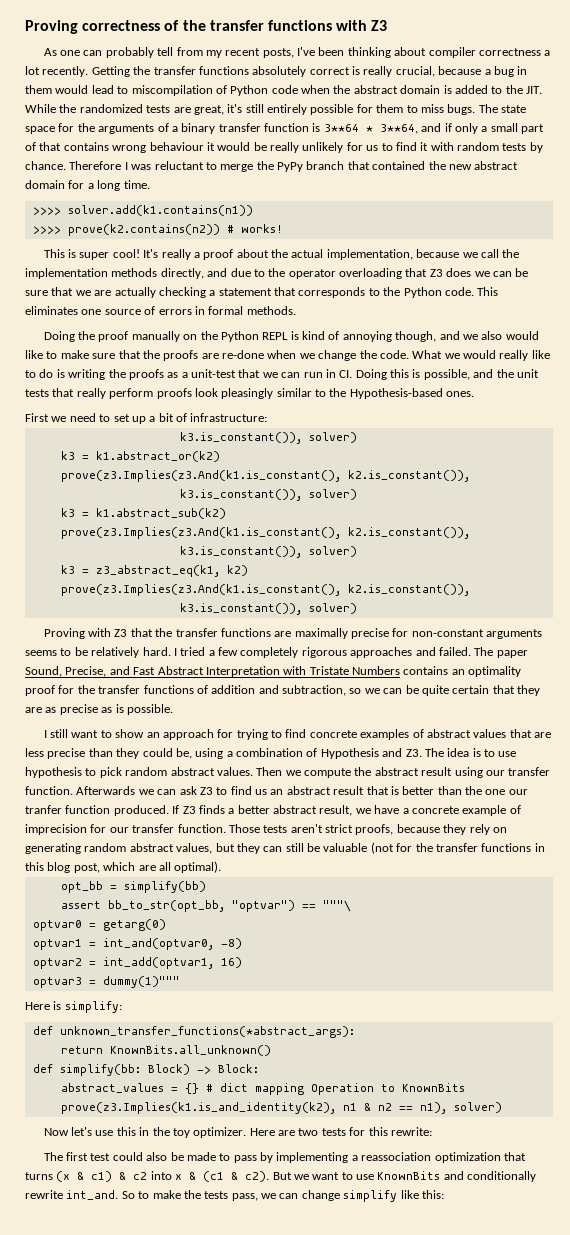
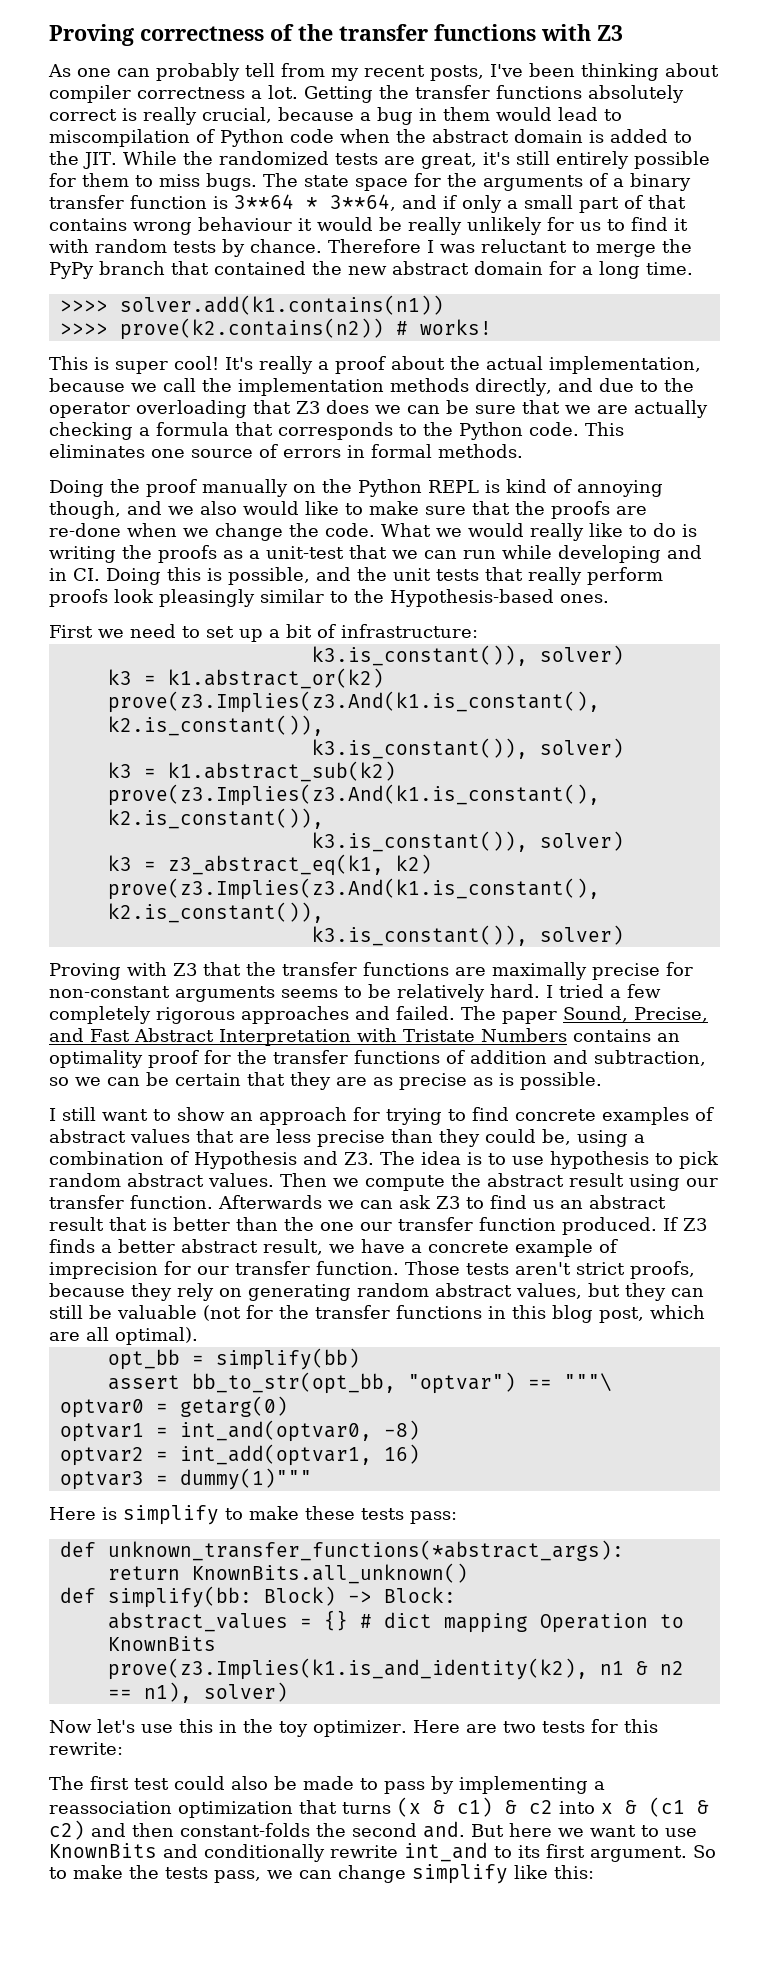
- As one can probably tell from my recent posts, I've been thinking about compiler correctness a lot recently.
+ As one can probably tell from my recent posts, I've been thinking about compiler correctness a lot.
- It's really a proof about the actual implementation, because we call the implementation methods directly, and due to the operator overloading that Z3 does we can be sure that we are actually checking a statement that corresponds to the Python code.
+ It's really a proof about the actual implementation, because we call the implementation methods directly, and due to the operator overloading that Z3 does we can be sure that we are actually checking a formula that corresponds to the Python code.
- What we would really like to do is writing the proofs as a unit-test that we can run in CI. Doing this is possible, and the unit tests that really perform proofs look pleasingly similar to the Hypothesis-based ones.
+ What we would really like to do is writing the proofs as a unit-test that we can run while developing and in CI. Doing this is possible, and the unit tests that really perform proofs look pleasingly similar to the Hypothesis-based ones.
- The paper Sound, Precise, and Fast Abstract Interpretation with Tristate Numbers contains an optimality proof for the transfer functions of addition and subtraction, so we can be quite certain that they are as precise as is possible.
+ The paper Sound, Precise, and Fast Abstract Interpretation with Tristate Numbers contains an optimality proof for the transfer functions of addition and subtraction, so we can be certain that they are as precise as is possible.
- Afterwards we can ask Z3 to find us an abstract result that is better than the one our tranfer function produced.
+ Afterwards we can ask Z3 to find us an abstract result that is better than the one our transfer function produced.
- Here is simplify:
+ Here is simplify to make these tests pass:
- The first test could also be made to pass by implementing a reassociation optimization that turns (x & c1) & c2 into x & (c1 & c2). But we want to use KnownBits and conditionally rewrite int_and.
+ The first test could also be made to pass by implementing a reassociation optimization that turns (x & c1) & c2 into x & (c1 & c2) and then constant-folds the second and. But here we want to use KnownBits and conditionally rewrite int_and to its first argument.

